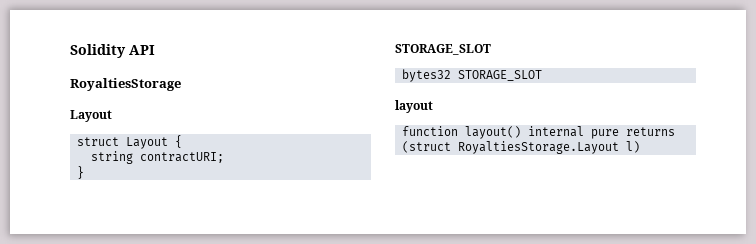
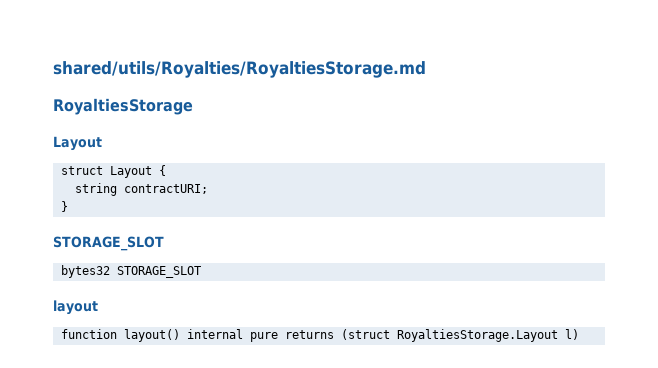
- Solidity API
+ shared/utils/Royalties/RoyaltiesStorage.md

